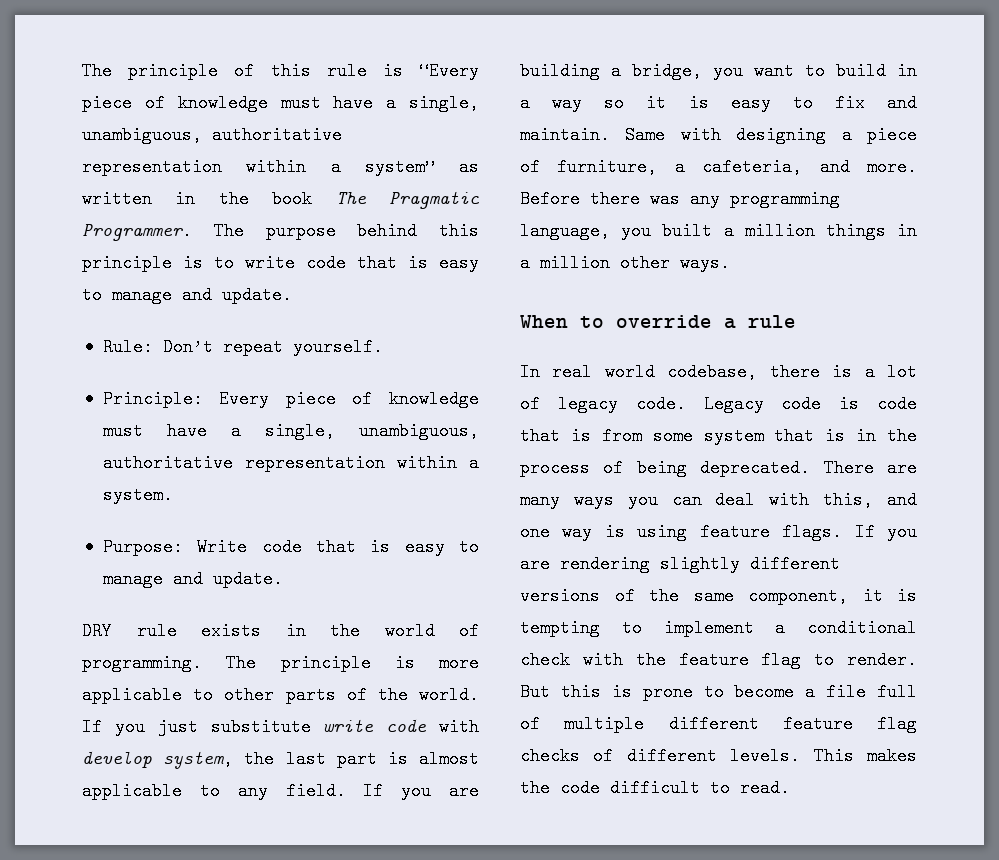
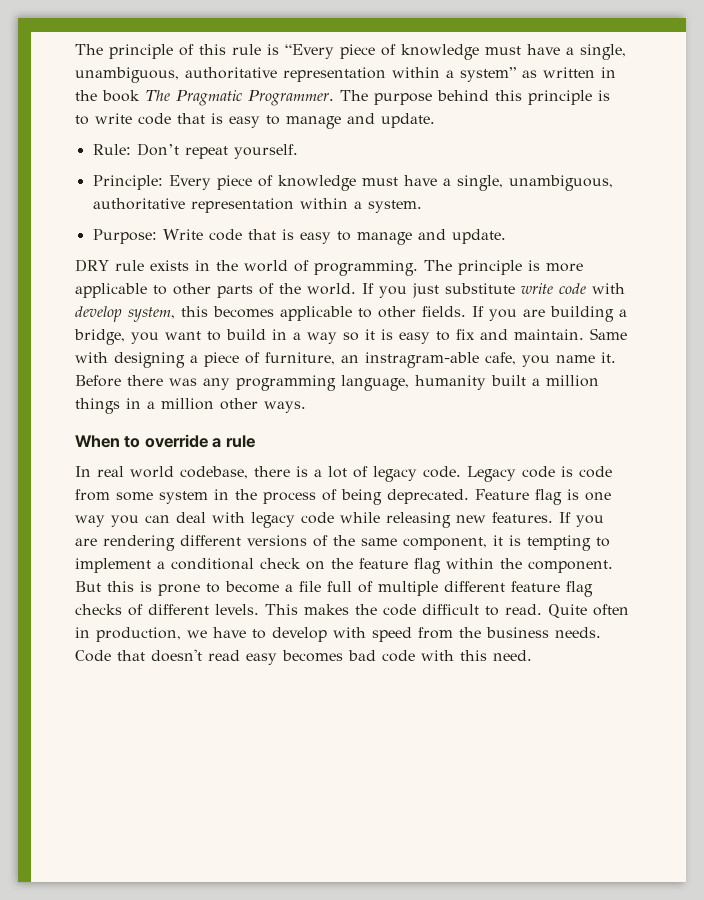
- If you just substitute write code with develop system, the last part is almost applicable to any field.
+ If you just substitute write code with develop system, this becomes applicable to other fields.
- Same with designing a piece of furniture, a cafeteria, and more.
+ Same with designing a piece of furniture, an instragram-able cafe, you name it.
- Before there was any programming language, you built a million things in a million other ways.
+ Before there was any programming language, humanity built a million things in a million other ways.
- Legacy code is code that is from some system that is in the process of being deprecated.
+ Legacy code is code from some system in the process of being deprecated.
- There are many ways you can deal with this, and one way is using feature flags.
+ Feature flag is one way you can deal with legacy code while releasing new features.
- If you are rendering slightly different versions of the same component, it is tempting to implement a conditional check with the feature flag to render.
+ If you are rendering different versions of the same component, it is tempting to implement a conditional check on the feature flag within the component.
+ Quite often in production, we have to develop with speed from the business needs. Code that doesn't read easy becomes bad code with this need.

